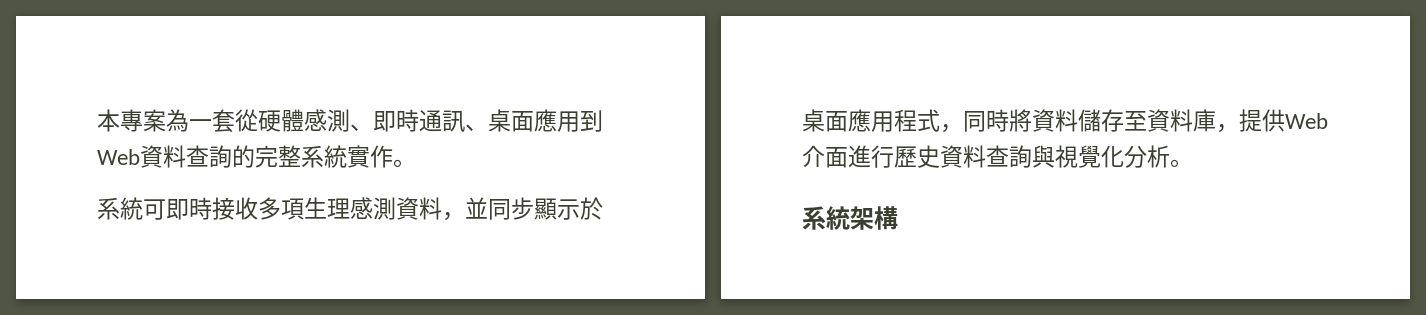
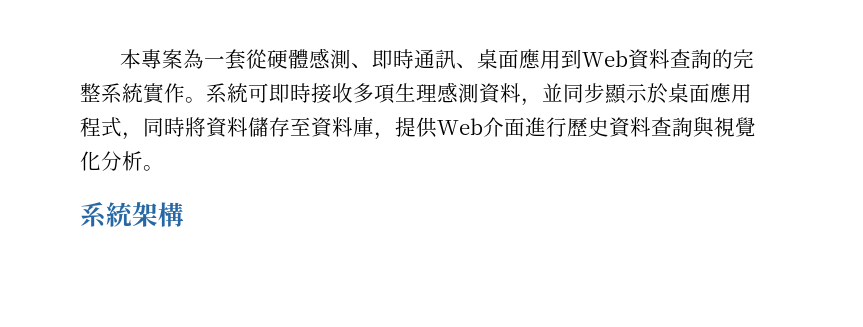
- 本專案為一套從硬體感測、即時通訊、桌面應用到Web資料查詢的完整系統實作。
- 系統可即時接收多項生理感測資料，並同步顯示於桌面應用程式，同時將資料儲存至資料庫，提供Web介面進行歷史資料查詢與視覺化分析。
+ 本專案為一套從硬體感測、即時通訊、桌面應用到Web資料查詢的完整系統實作。系統可即時接收多項生理感測資料，並同步顯示於桌面應用程式，同時將資料儲存至資料庫，提供Web介面進行歷史資料查詢與視覺化分析。

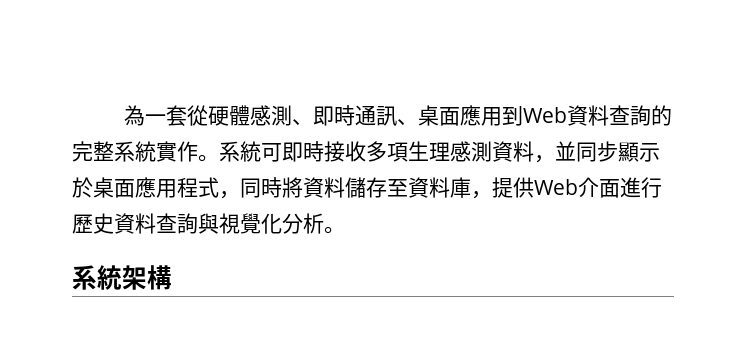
- 本專案為一套從硬體感測、即時通訊、桌面應用到Web資料查詢的完整系統實作。
+ 為一套從硬體感測、即時通訊、桌面應用到Web資料查詢的完整系統實作。

